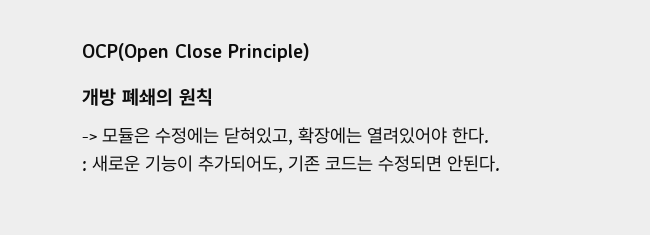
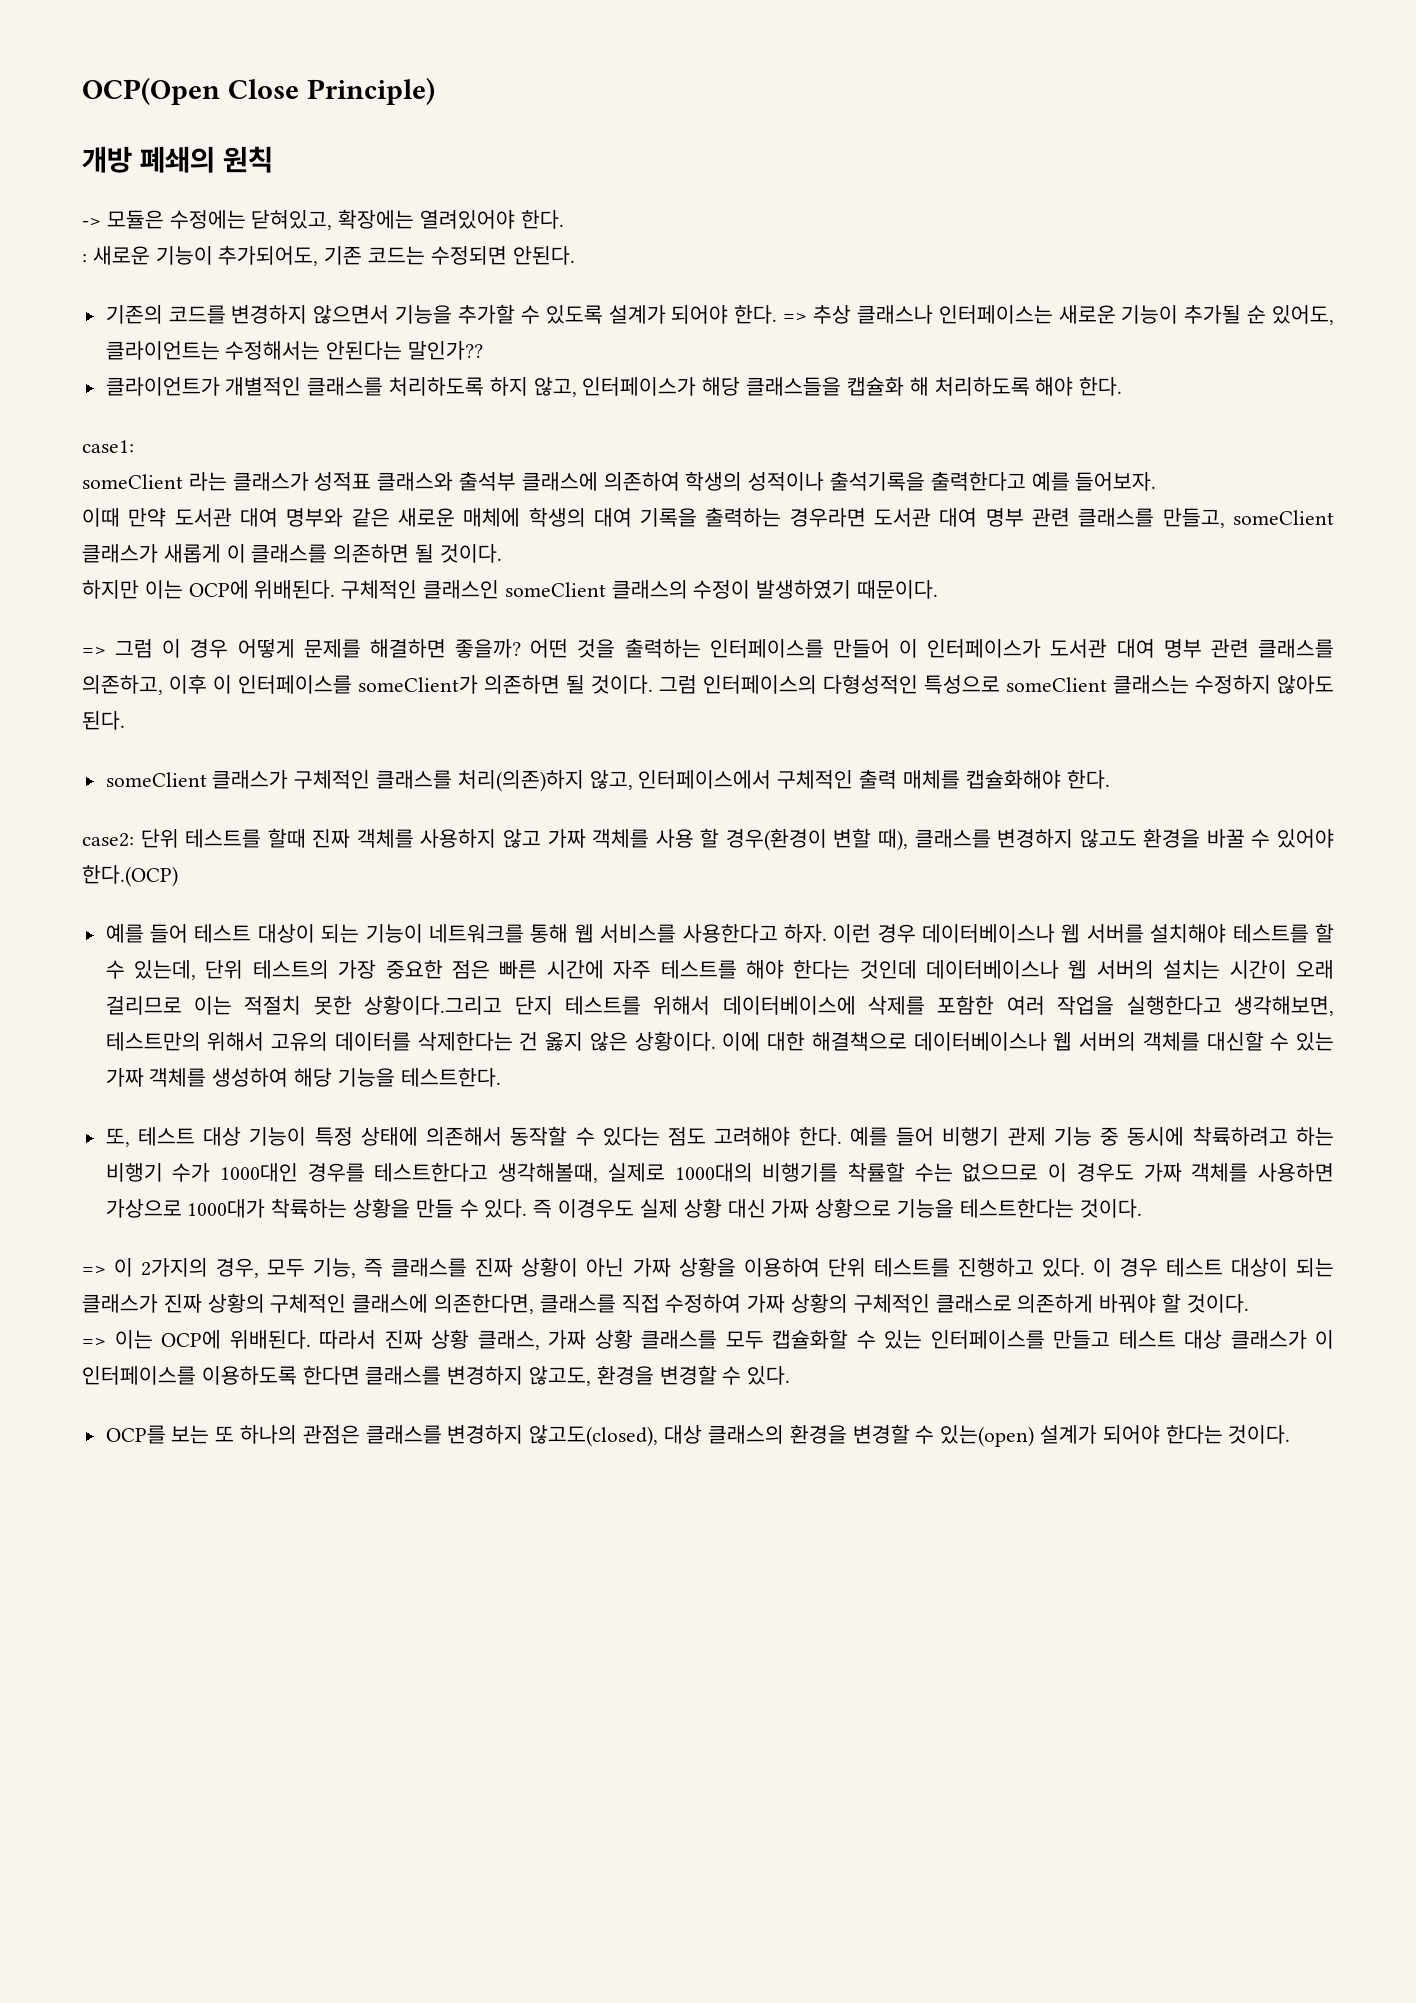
+ 기존의 코드를 변경하지 않으면서 기능을 추가할 수 있도록 설계가 되어야 한다. => 추상 클래스나 인터페이스는 새로운 기능이 추가될 순 있어도, 클라이언트는 수정해서는 안된다는 말인가??
+ 클라이언트가 개별적인 클래스를 처리하도록 하지 않고, 인터페이스가 해당 클래스들을 캡슐화 해 처리하도록 해야 한다.
+ case1:
+ someClient 라는 클래스가 성적표 클래스와 출석부 클래스에 의존하여 학생의 성적이나 출석기록을 출력한다고 예를 들어보자.
+ 이때 만약 도서관 대여 명부와 같은 새로운 매체에 학생의 대여 기록을 출력하는 경우라면 도서관 대여 명부 관련 클래스를 만들고, someClient 클래스가 새롭게 이 클래스를 의존하면 될 것이다.
+ 하지만 이는 OCP에 위배된다. 구체적인 클래스인 someClient 클래스의 수정이 발생하였기 때문이다.
+ => 그럼 이 경우 어떻게 문제를 해결하면 좋을까? 어떤 것을 출력하는 인터페이스를 만들어 이 인터페이스가 도서관 대여 명부 관련 클래스를 의존하고, 이후 이 인터페이스를 someClient가 의존하면 될 것이다. 그럼 인터페이스의 다형성적인 특성으로 someClient 클래스는 수정하지 않아도 된다.
+ someClient 클래스가 구체적인 클래스를 처리(의존)하지 않고, 인터페이스에서 구체적인 출력 매체를 캡슐화해야 한다.
+ case2: 단위 테스트를 할때 진짜 객체를 사용하지 않고 가짜 객체를 사용 할 경우(환경이 변할 때), 클래스를 변경하지 않고도 환경을 바꿀 수 있어야 한다.(OCP)
+ 예를 들어 테스트 대상이 되는 기능이 네트워크를 통해 웹 서비스를 사용한다고 하자. 이런 경우 데이터베이스나 웹 서버를 설치해야 테스트를 할 수 있는데, 단위 테스트의 가장 중요한 점은 빠른 시간에 자주 테스트를 해야 한다는 것인데 데이터베이스나 웹 서버의 설치는 시간이 오래 걸리므로 이는 적절치 못한 상황이다.그리고 단지 테스트를 위해서 데이터베이스에 삭제를 포함한 여러 작업을 실행한다고 생각해보면, 테스트만의 위해서 고유의 데이터를 삭제한다는 건 옳지 않은 상황이다. 이에 대한 해결책으로 데이터베이스나 웹 서버의 객체를 대신할 수 있는 가짜 객체를 생성하여 해당 기능을 테스트한다.
+ 또, 테스트 대상 기능이 특정 상태에 의존해서 동작할 수 있다는 점도 고려해야 한다. 예를 들어 비행기 관제 기능 중 동시에 착륙하려고 하는 비행기 수가 1000대인 경우를 테스트한다고 생각해볼때, 실제로 1000대의 비행기를 착률할 수는 없으므로 이 경우도 가짜 객체를 사용하면 가상으로 1000대가 착륙하는 상황을 만들 수 있다. 즉 이경우도 실제 상황 대신 가짜 상황으로 기능을 테스트한다는 것이다.
+ => 이 2가지의 경우, 모두 기능, 즉 클래스를 진짜 상황이 아닌 가짜 상황을 이용하여 단위 테스트를 진행하고 있다. 이 경우 테스트 대상이 되는 클래스가 진짜 상황의 구체적인 클래스에 의존한다면, 클래스를 직접 수정하여 가짜 상황의 구체적인 클래스로 의존하게 바꿔야 할 것이다.
+ => 이는 OCP에 위배된다. 따라서 진짜 상황 클래스, 가짜 상황 클래스를 모두 캡슐화할 수 있는 인터페이스를 만들고 테스트 대상 클래스가 이 인터페이스를 이용하도록 한다면 클래스를 변경하지 않고도, 환경을 변경할 수 있다.
+ OCP를 보는 또 하나의 관점은 클래스를 변경하지 않고도(closed), 대상 클래스의 환경을 변경할 수 있는(open) 설계가 되어야 한다는 것이다.

